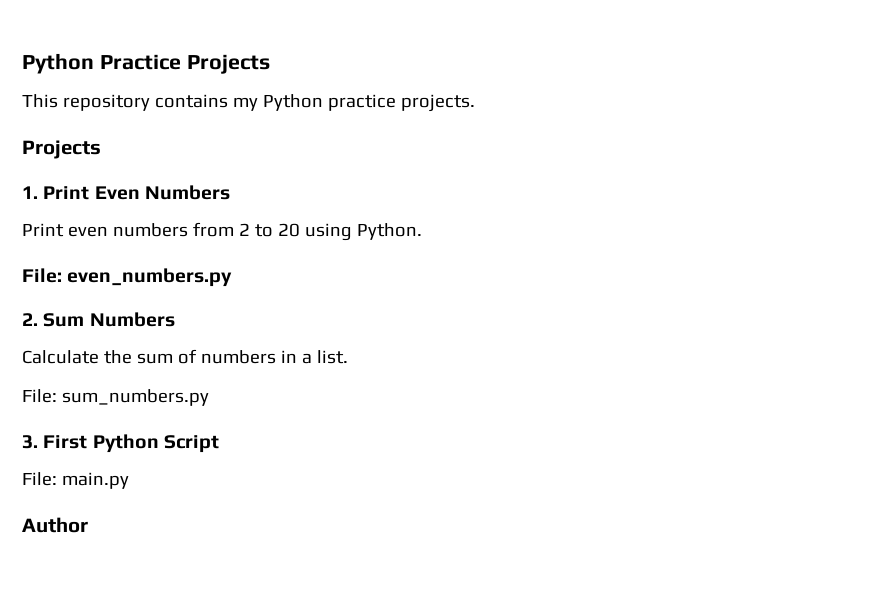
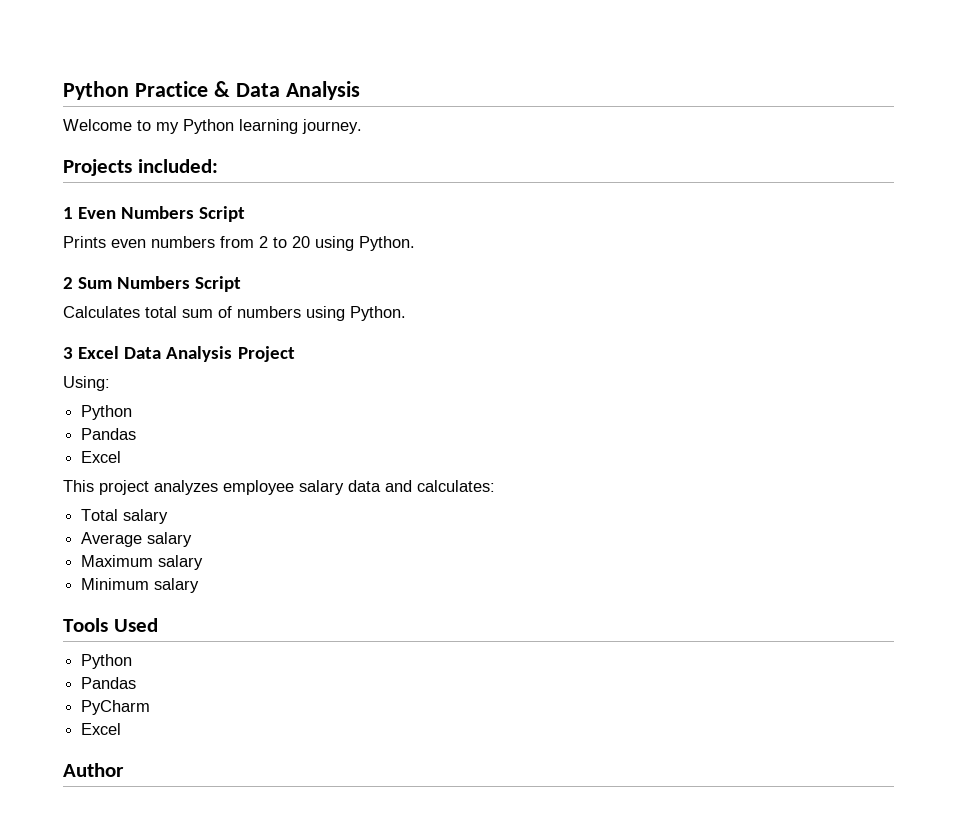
- Python Practice Projects
- This repository contains my Python practice projects.
- Projects
- 1. Print Even Numbers
- Print even numbers from 2 to 20 using Python.
+ Python Practice & Data Analysis
+ Welcome to my Python learning journey.
+ Projects included:
+ 1 Even Numbers Script
+ Prints even numbers from 2 to 20 using Python.
- File: even_numbers.py
- 2. Sum Numbers
- Calculate the sum of numbers in a list.
- File: sum_numbers.py
- 3. First Python Script
- File: main.py
+ 2 Sum Numbers Script
+ Calculates total sum of numbers using Python.
+ 3 Excel Data Analysis Project
+ Using:
+ Python
+ Pandas
+ Excel
+ This project analyzes employee salary data and calculates:
+ Total salary
+ Average salary
+ Maximum salary
+ Minimum salary
+ Tools Used
+ Python
+ Pandas
+ PyCharm
+ Excel

